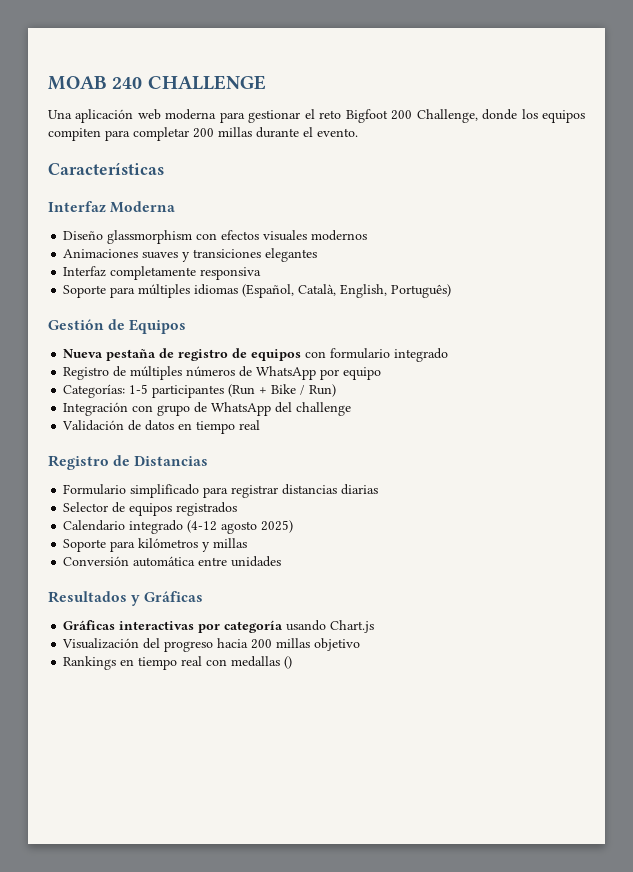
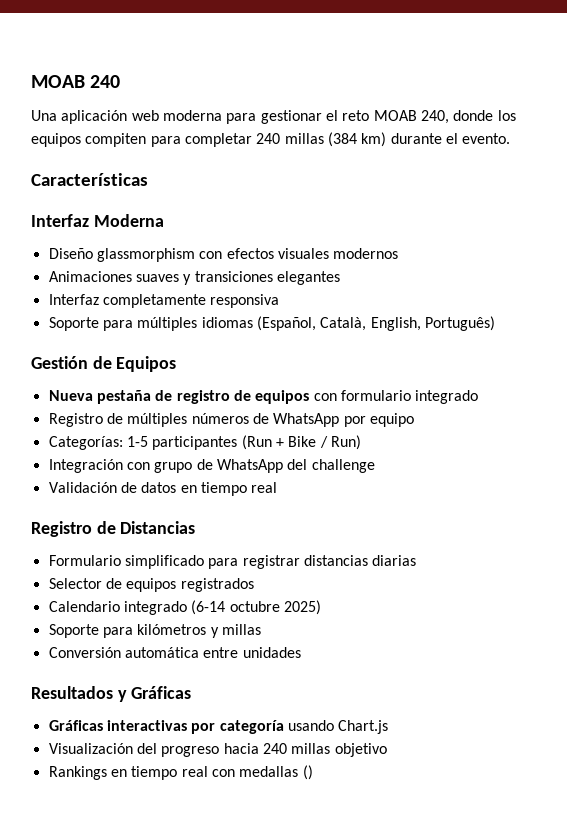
- MOAB 240 CHALLENGE
+ MOAB 240
- Una aplicación web moderna para gestionar el reto Bigfoot 200 Challenge, donde los equipos compiten para completar 200 millas durante el evento.
+ Una aplicación web moderna para gestionar el reto MOAB 240, donde los equipos compiten para completar 240 millas (384 km) durante el evento.
- Calendario integrado (4-12 agosto 2025)
+ Calendario integrado (6-14 octubre 2025)
- Visualización del progreso hacia 200 millas objetivo
+ Visualización del progreso hacia 240 millas objetivo

